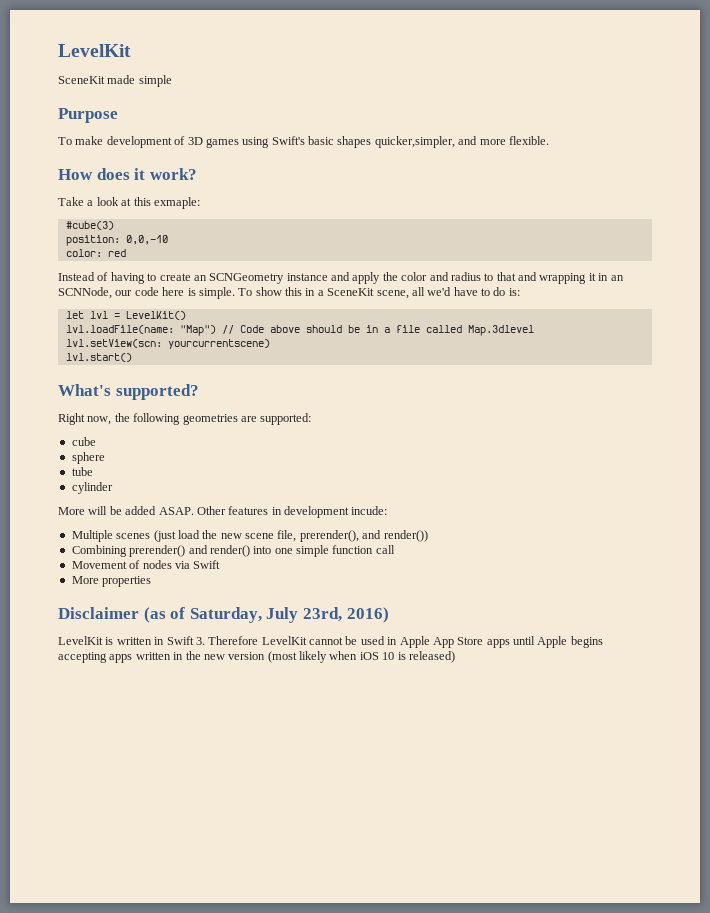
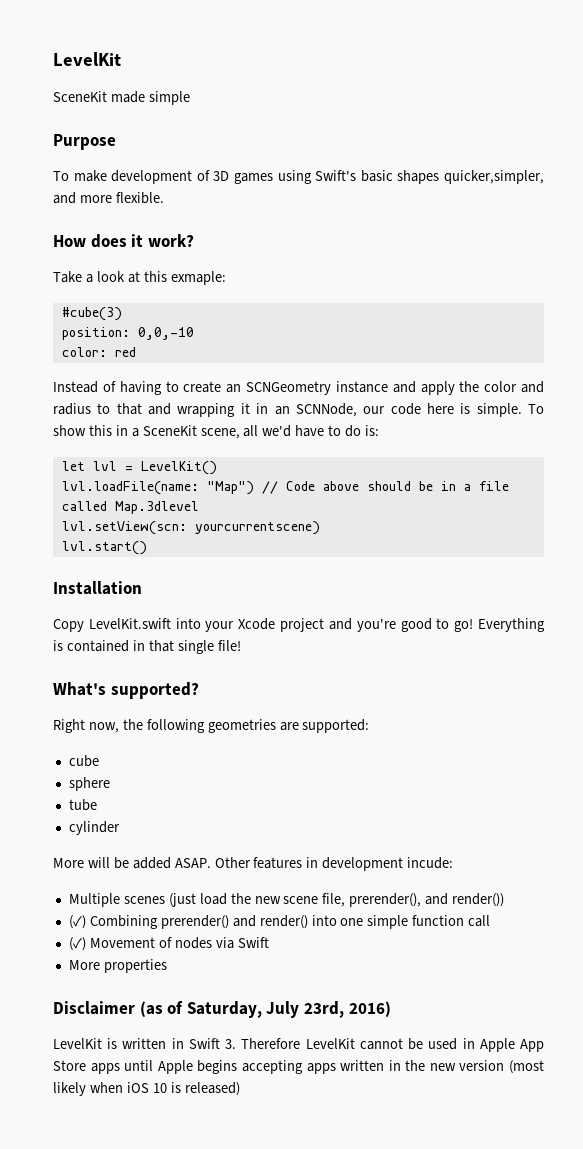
+ Installation
+ Copy LevelKit.swift into your Xcode project and you're good to go! Everything is contained in that single file!
- Combining prerender() and render() into one simple function call
+ (✓) Combining prerender() and render() into one simple function call
- Movement of nodes via Swift
+ (✓) Movement of nodes via Swift

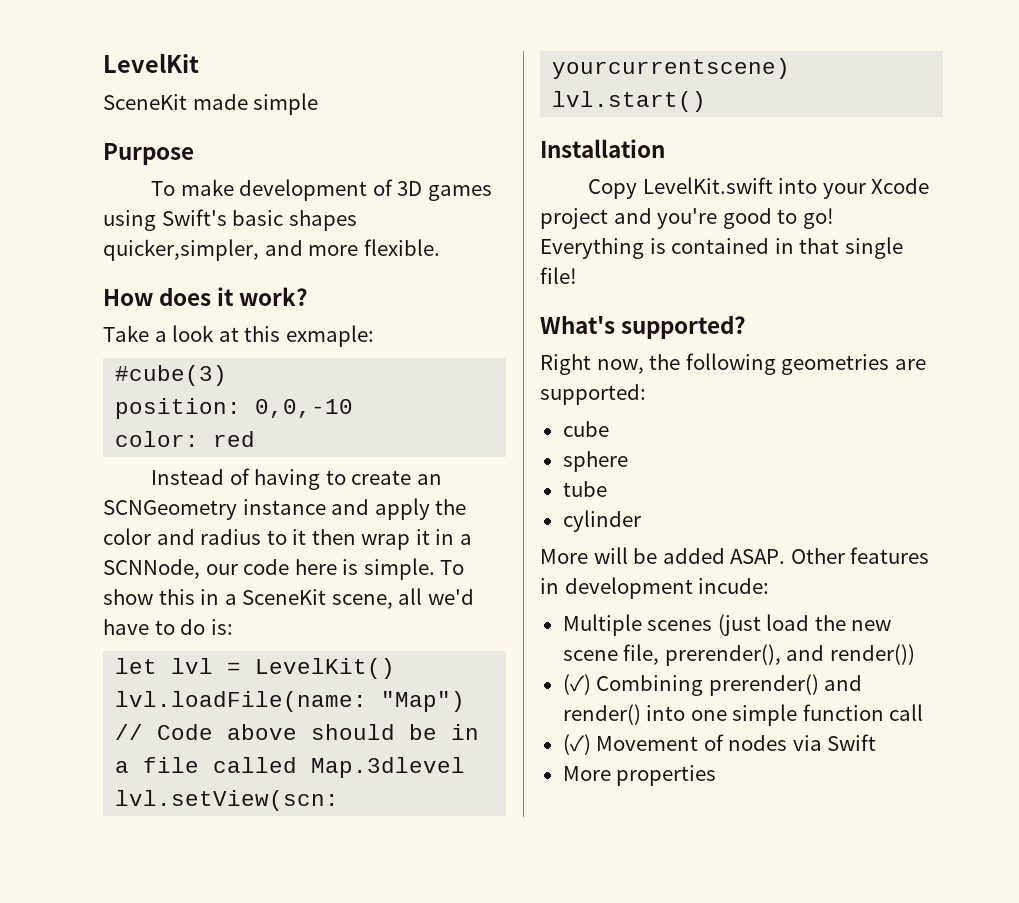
- Instead of having to create an SCNGeometry instance and apply the color and radius to that and wrapping it in an SCNNode, our code here is simple.
+ Instead of having to create an SCNGeometry instance and apply the color and radius to it then wrap it in a SCNNode, our code here is simple.
- Disclaimer (as of Saturday, July 23rd, 2016)
- LevelKit is written in Swift 3. Therefore LevelKit cannot be used in Apple App Store apps until Apple begins accepting apps written in the new version (most likely when iOS 10 is released)

